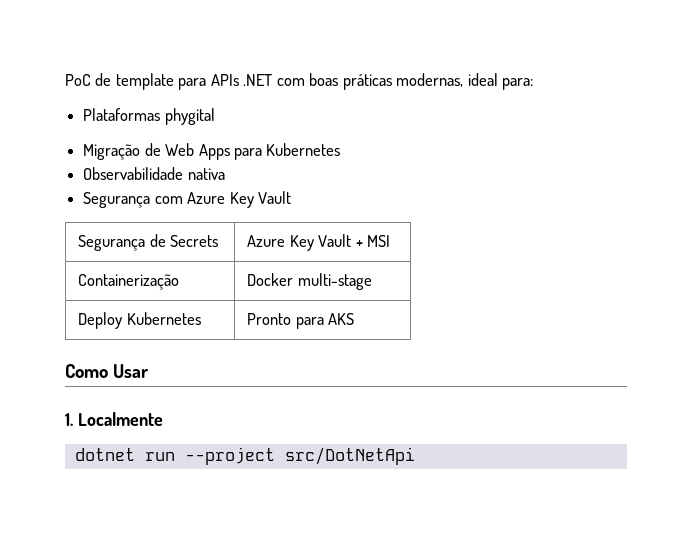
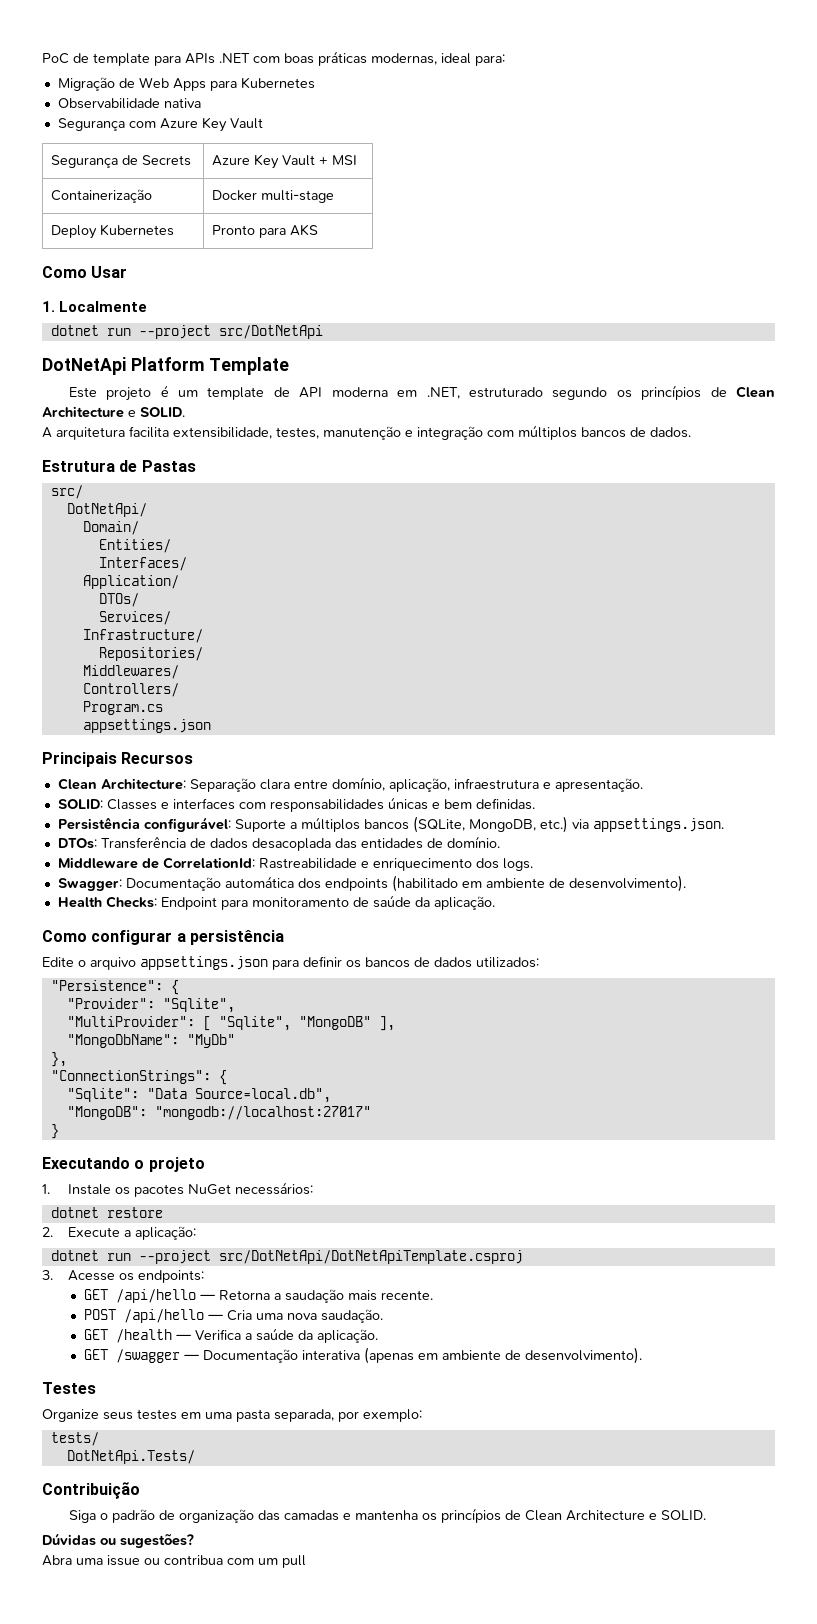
- Plataformas phygital
+ DotNetApi Platform Template
+ Este projeto é um template de API moderna em .NET, estruturado segundo os princípios de Clean Architecture e SOLID.
+ A arquitetura facilita extensibilidade, testes, manutenção e integração com múltiplos bancos de dados.
+ Estrutura de Pastas
+ src/
+ DotNetApi/
+ Domain/
+ Entities/
+ Interfaces/
+ Application/
+ DTOs/
+ Services/
+ Infrastructure/
+ Repositories/
+ Middlewares/
+ Controllers/
+ Program.cs
+ appsettings.json
+ Principais Recursos
+ Clean Architecture: Separação clara entre domínio, aplicação, infraestrutura e apresentação.
+ SOLID: Classes e interfaces com responsabilidades únicas e bem definidas.
+ Persistência configurável: Suporte a múltiplos bancos (SQLite, MongoDB, etc.) via appsettings.json.
+ DTOs: Transferência de dados desacoplada das entidades de domínio.
+ Middleware de CorrelationId: Rastreabilidade e enriquecimento dos logs.
+ Swagger: Documentação automática dos endpoints (habilitado em ambiente de desenvolvimento).
+ Health Checks: Endpoint para monitoramento de saúde da aplicação.
+ Como configurar a persistência
+ Edite o arquivo appsettings.json para definir os bancos de dados utilizados:
+ "Persistence": {
+ "Provider": "Sqlite",
+ "MultiProvider": [ "Sqlite", "MongoDB" ],
+ "MongoDbName": "MyDb"
+ },
+ "ConnectionStrings": {
+ "Sqlite": "Data Source=local.db",
+ "MongoDB": "mongodb://localhost:27017"
+ }
+ Executando o projeto
+ 1. Instale os pacotes NuGet necessários:
+ dotnet restore
+ 2. Execute a aplicação:
+ dotnet run --project src/DotNetApi/DotNetApiTemplate.csproj
+ 3. Acesse os endpoints:
+ GET /api/hello — Retorna a saudação mais recente.
+ POST /api/hello — Cria uma nova saudação.
+ GET /health — Verifica a saúde da aplicação.
+ GET /swagger — Documentação interativa (apenas em ambiente de desenvolvimento).
+ Testes
+ Organize seus testes em uma pasta separada, por exemplo:
+ tests/
+ DotNetApi.Tests/
+ Contribuição
+ Siga o padrão de organização das camadas e mantenha os princípios de Clean Architecture e SOLID.
+ Dúvidas ou sugestões?
+ Abra uma issue ou contribua com um pull

